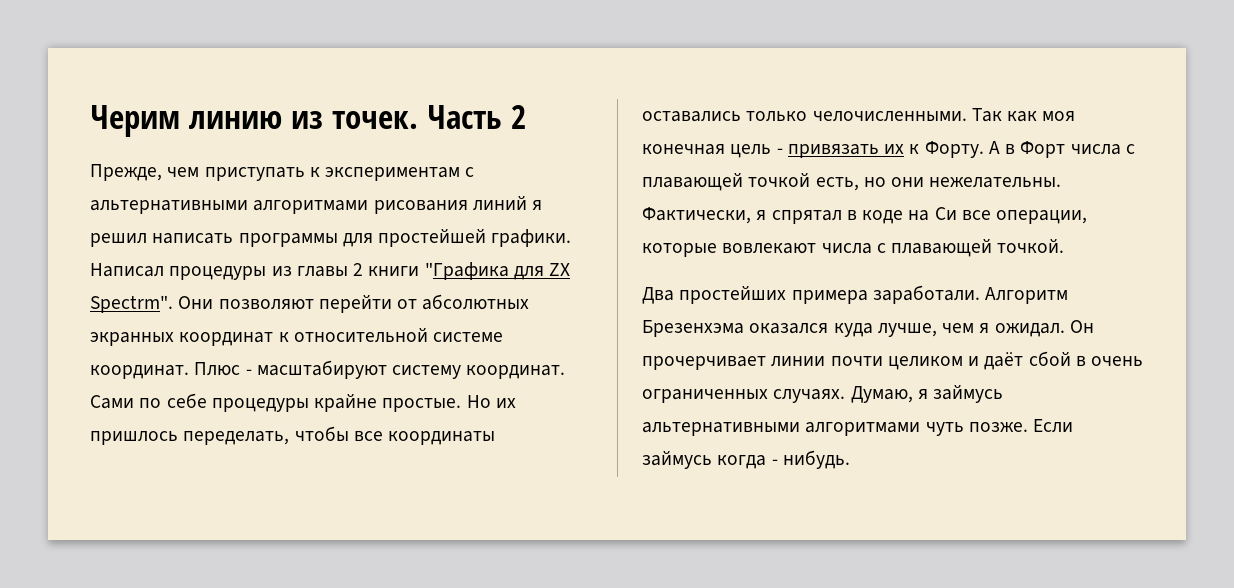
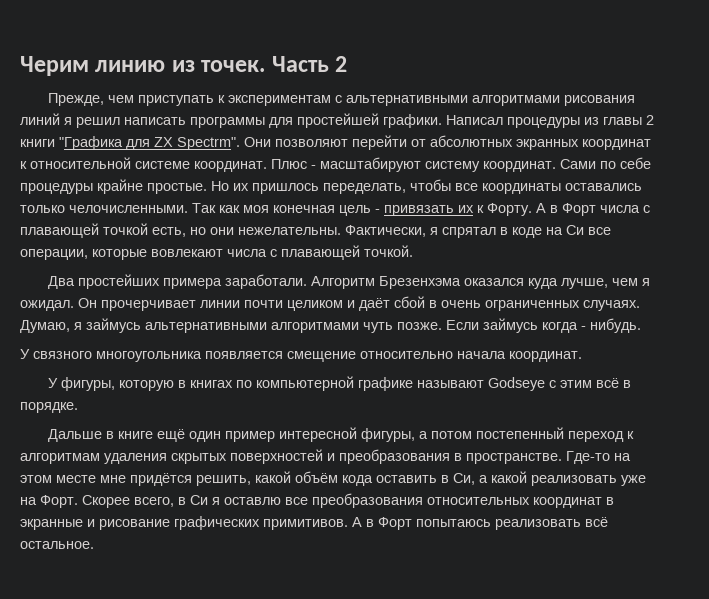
+ У связного многоугольника появляется смещение относительно начала координат.
+ У фигуры, которую в книгах по компьютерной графике называют Godseye с этим всё в порядке.
+ Дальше в книге ещё один пример интересной фигуры, а потом постепенный переход к алгоритмам удаления скрытых поверхностей и преобразования в пространстве. Где-то на этом месте мне придётся решить, какой объём кода оставить в Си, а какой реализовать уже на Форт. Скорее всего, в Си я оставлю все преобразования относительных координат в экранные и рисование графических примитивов. А в Форт попытаюсь реализовать всё остальное.

